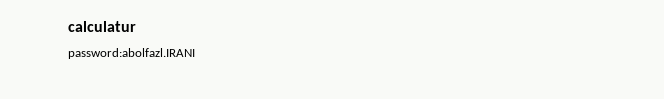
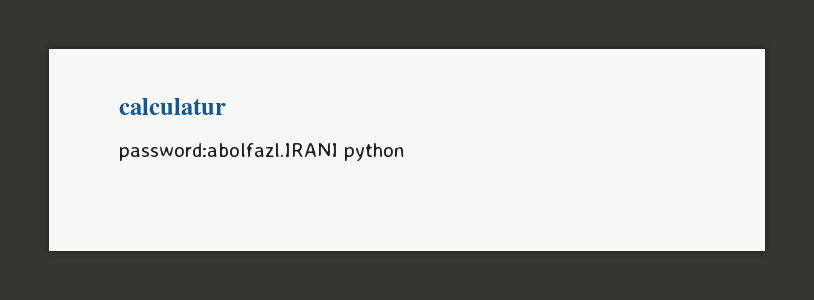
- password:abolfazl.IRANI
+ password:abolfazl.IRANI python

